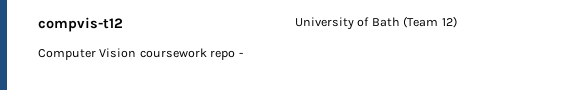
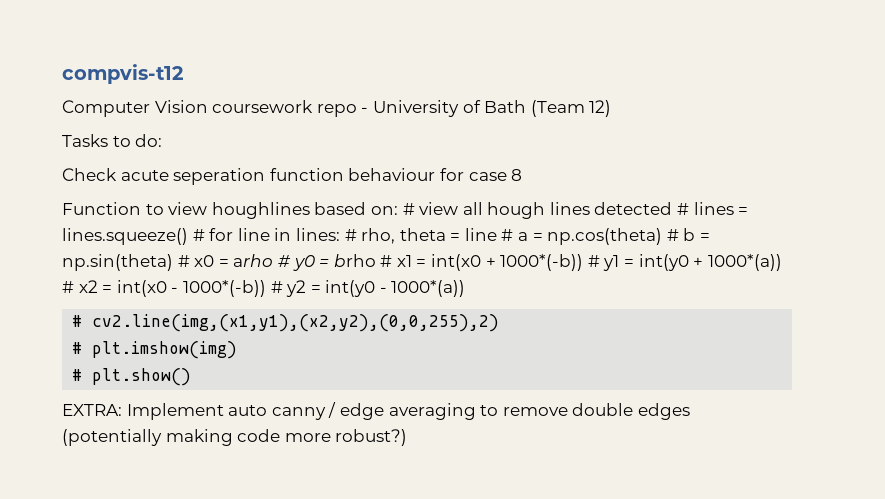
+ Tasks to do:
+ Check acute seperation function behaviour for case 8
+ Function to view houghlines based on: # view all hough lines detected # lines = lines.squeeze() # for line in lines: # rho, theta = line # a = np.cos(theta) # b = np.sin(theta) # x0 = arho # y0 = brho # x1 = int(x0 + 1000*(-b)) # y1 = int(y0 + 1000*(a)) # x2 = int(x0 - 1000*(-b)) # y2 = int(y0 - 1000*(a))
+ # cv2.line(img,(x1,y1),(x2,y2),(0,0,255),2)
+ # plt.imshow(img)
+ # plt.show()
+ EXTRA: Implement auto canny / edge averaging to remove double edges (potentially making code more robust?)

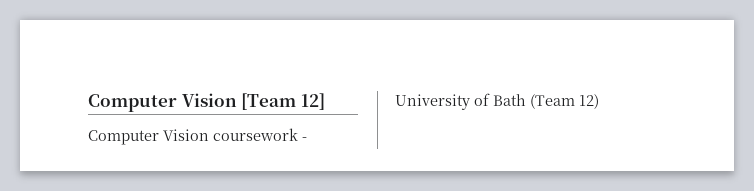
- compvis-t12
+ Computer Vision [Team 12]
- Computer Vision coursework repo - University of Bath (Team 12)
+ Computer Vision coursework - University of Bath (Team 12)
- Tasks to do:
- Check acute seperation function behaviour for case 8
- Function to view houghlines based on: # view all hough lines detected # lines = lines.squeeze() # for line in lines: # rho, theta = line # a = np.cos(theta) # b = np.sin(theta) # x0 = arho # y0 = brho # x1 = int(x0 + 1000*(-b)) # y1 = int(y0 + 1000*(a)) # x2 = int(x0 - 1000*(-b)) # y2 = int(y0 - 1000*(a))
- # cv2.line(img,(x1,y1),(x2,y2),(0,0,255),2)
- # plt.imshow(img)
- # plt.show()
- EXTRA: Implement auto canny / edge averaging to remove double edges (potentially making code more robust?)

